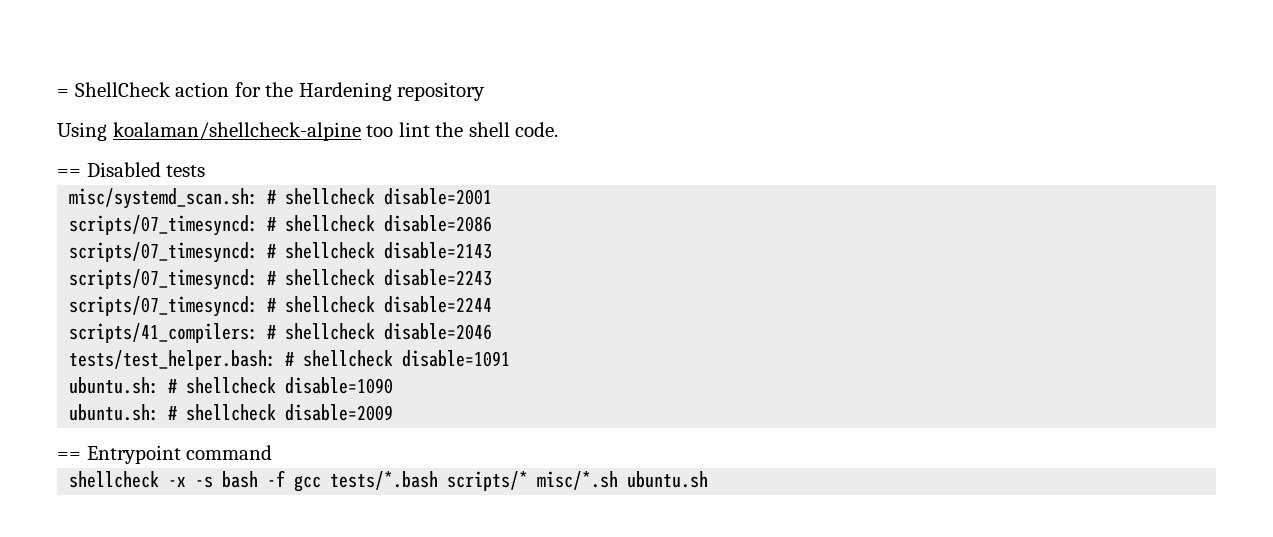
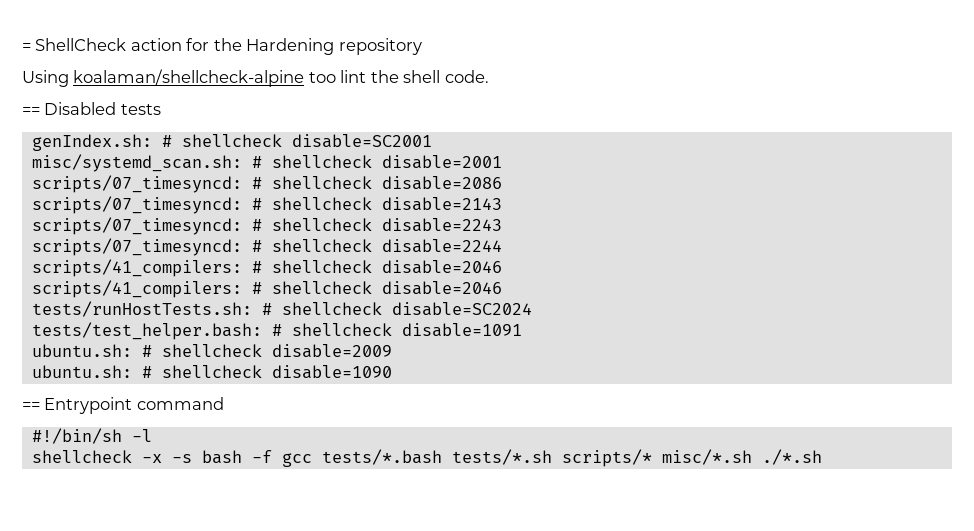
+ genIndex.sh: # shellcheck disable=SC2001
  scripts/07_timesyncd: # shellcheck disable=2244
  scripts/41_compilers: # shellcheck disable=2046
+ scripts/41_compilers: # shellcheck disable=2046
+ tests/runHostTests.sh: # shellcheck disable=SC2024
+ ubuntu.sh: # shellcheck disable=2009
  ubuntu.sh: # shellcheck disable=1090
- ubuntu.sh: # shellcheck disable=2009
+ #!/bin/sh -l
- shellcheck -x -s bash -f gcc tests/*.bash scripts/* misc/*.sh ubuntu.sh
+ shellcheck -x -s bash -f gcc tests/*.bash tests/*.sh scripts/* misc/*.sh ./*.sh

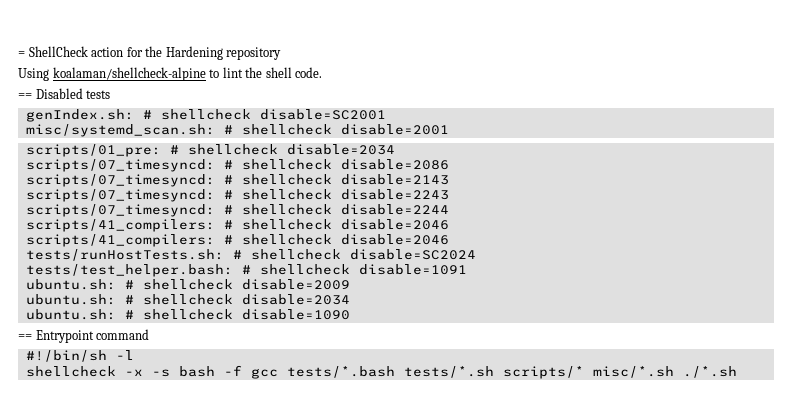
- Using koalaman/shellcheck-alpine too lint the shell code.
+ Using koalaman/shellcheck-alpine to lint the shell code.
+ scripts/01_pre: # shellcheck disable=2034
+ ubuntu.sh: # shellcheck disable=2034

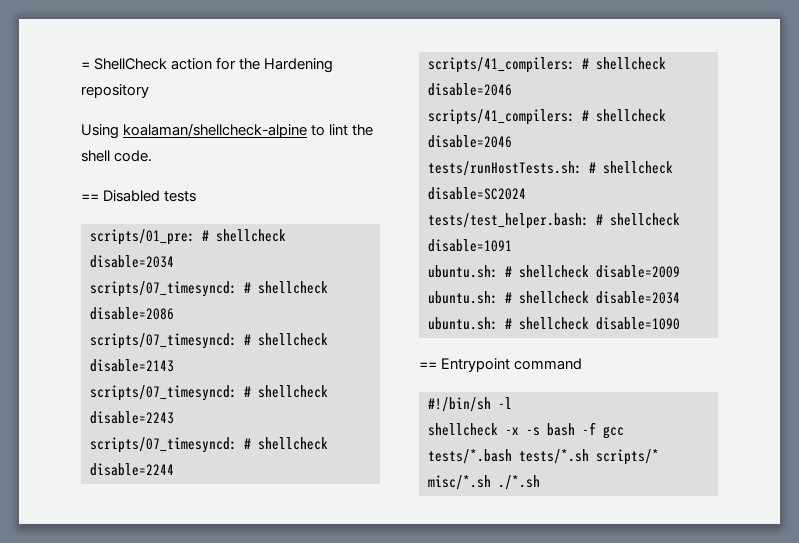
- genIndex.sh: # shellcheck disable=SC2001
- misc/systemd_scan.sh: # shellcheck disable=2001

